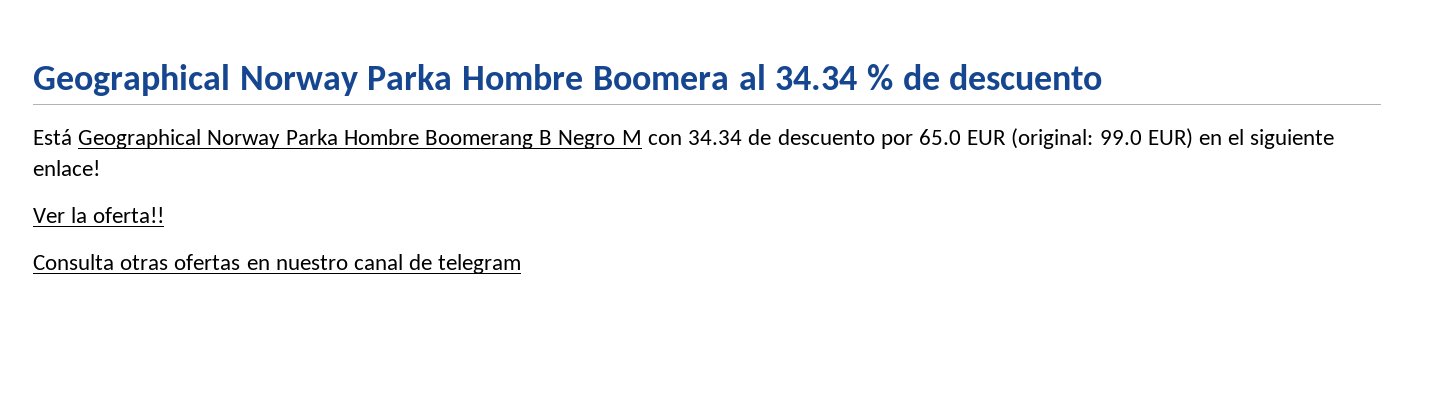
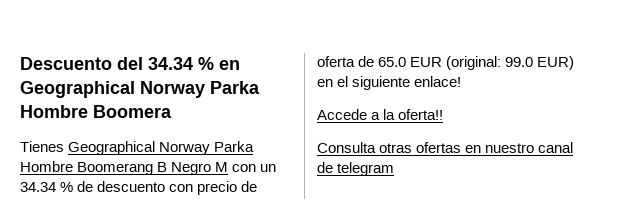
- Geographical Norway Parka Hombre Boomera al 34.34 % de descuento
- Está Geographical Norway Parka Hombre Boomerang B Negro M con 34.34 de descuento por 65.0 EUR (original: 99.0 EUR) en el siguiente enlace!
+ Descuento del 34.34 % en Geographical Norway Parka Hombre Boomera
+ Tienes Geographical Norway Parka Hombre Boomerang B Negro M con un 34.34 % de descuento con precio de oferta de 65.0 EUR (original: 99.0 EUR) en el siguiente enlace!
- Ver la oferta!!
+ Accede a la oferta!!

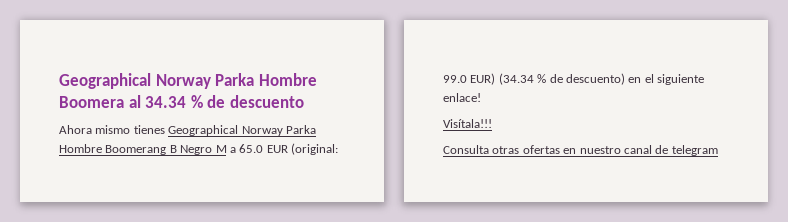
- Descuento del 34.34 % en Geographical Norway Parka Hombre Boomera
- Tienes Geographical Norway Parka Hombre Boomerang B Negro M con un 34.34 % de descuento con precio de oferta de 65.0 EUR (original: 99.0 EUR) en el siguiente enlace!
+ Geographical Norway Parka Hombre Boomera al 34.34 % de descuento
+ Ahora mismo tienes Geographical Norway Parka Hombre Boomerang B Negro M a 65.0 EUR (original: 99.0 EUR) (34.34 % de descuento) en el siguiente enlace!
- Accede a la oferta!!
+ Visítala!!!

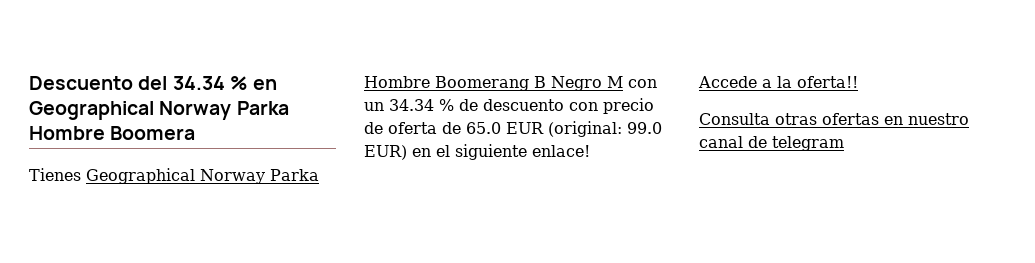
- Geographical Norway Parka Hombre Boomera al 34.34 % de descuento
- Ahora mismo tienes Geographical Norway Parka Hombre Boomerang B Negro M a 65.0 EUR (original: 99.0 EUR) (34.34 % de descuento) en el siguiente enlace!
+ Descuento del 34.34 % en Geographical Norway Parka Hombre Boomera
+ Tienes Geographical Norway Parka Hombre Boomerang B Negro M con un 34.34 % de descuento con precio de oferta de 65.0 EUR (original: 99.0 EUR) en el siguiente enlace!
- Visítala!!!
+ Accede a la oferta!!

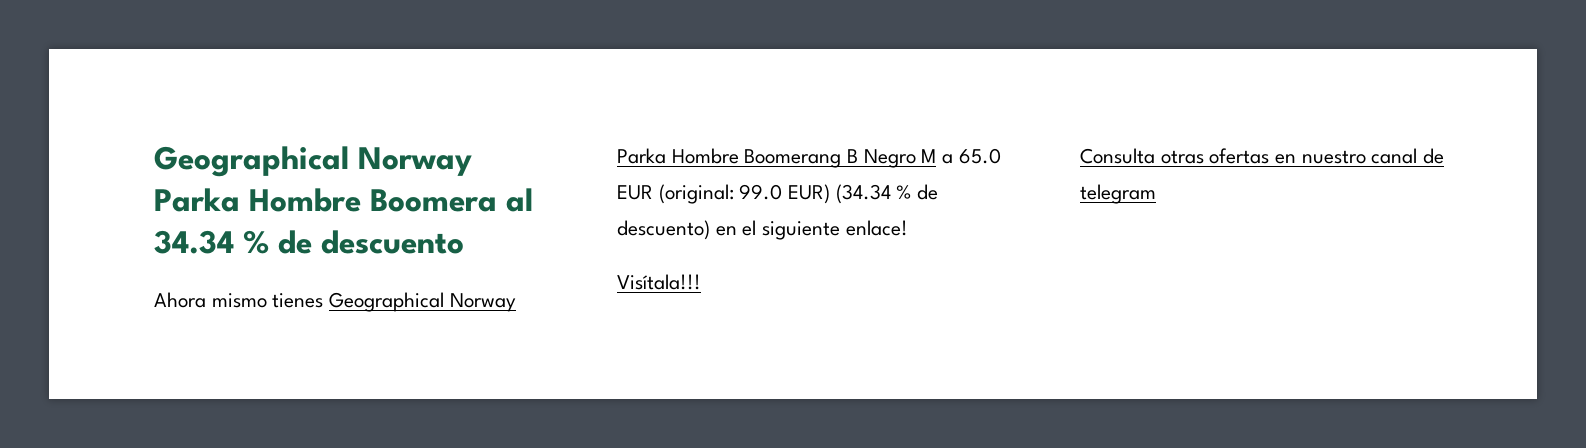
- Descuento del 34.34 % en Geographical Norway Parka Hombre Boomera
- Tienes Geographical Norway Parka Hombre Boomerang B Negro M con un 34.34 % de descuento con precio de oferta de 65.0 EUR (original: 99.0 EUR) en el siguiente enlace!
+ Geographical Norway Parka Hombre Boomera al 34.34 % de descuento
+ Ahora mismo tienes Geographical Norway Parka Hombre Boomerang B Negro M a 65.0 EUR (original: 99.0 EUR) (34.34 % de descuento) en el siguiente enlace!
- Accede a la oferta!!
+ Visítala!!!

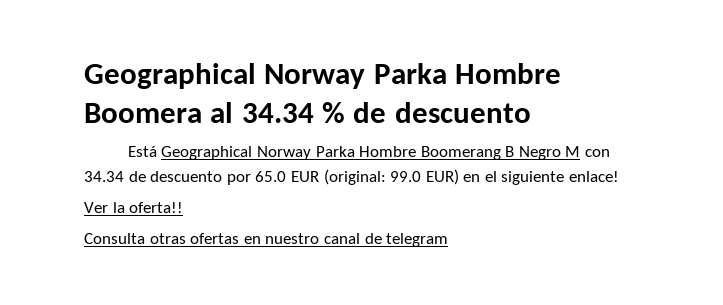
- Ahora mismo tienes Geographical Norway Parka Hombre Boomerang B Negro M a 65.0 EUR (original: 99.0 EUR) (34.34 % de descuento) en el siguiente enlace!
+ Está Geographical Norway Parka Hombre Boomerang B Negro M con 34.34 de descuento por 65.0 EUR (original: 99.0 EUR) en el siguiente enlace!
- Visítala!!!
+ Ver la oferta!!

